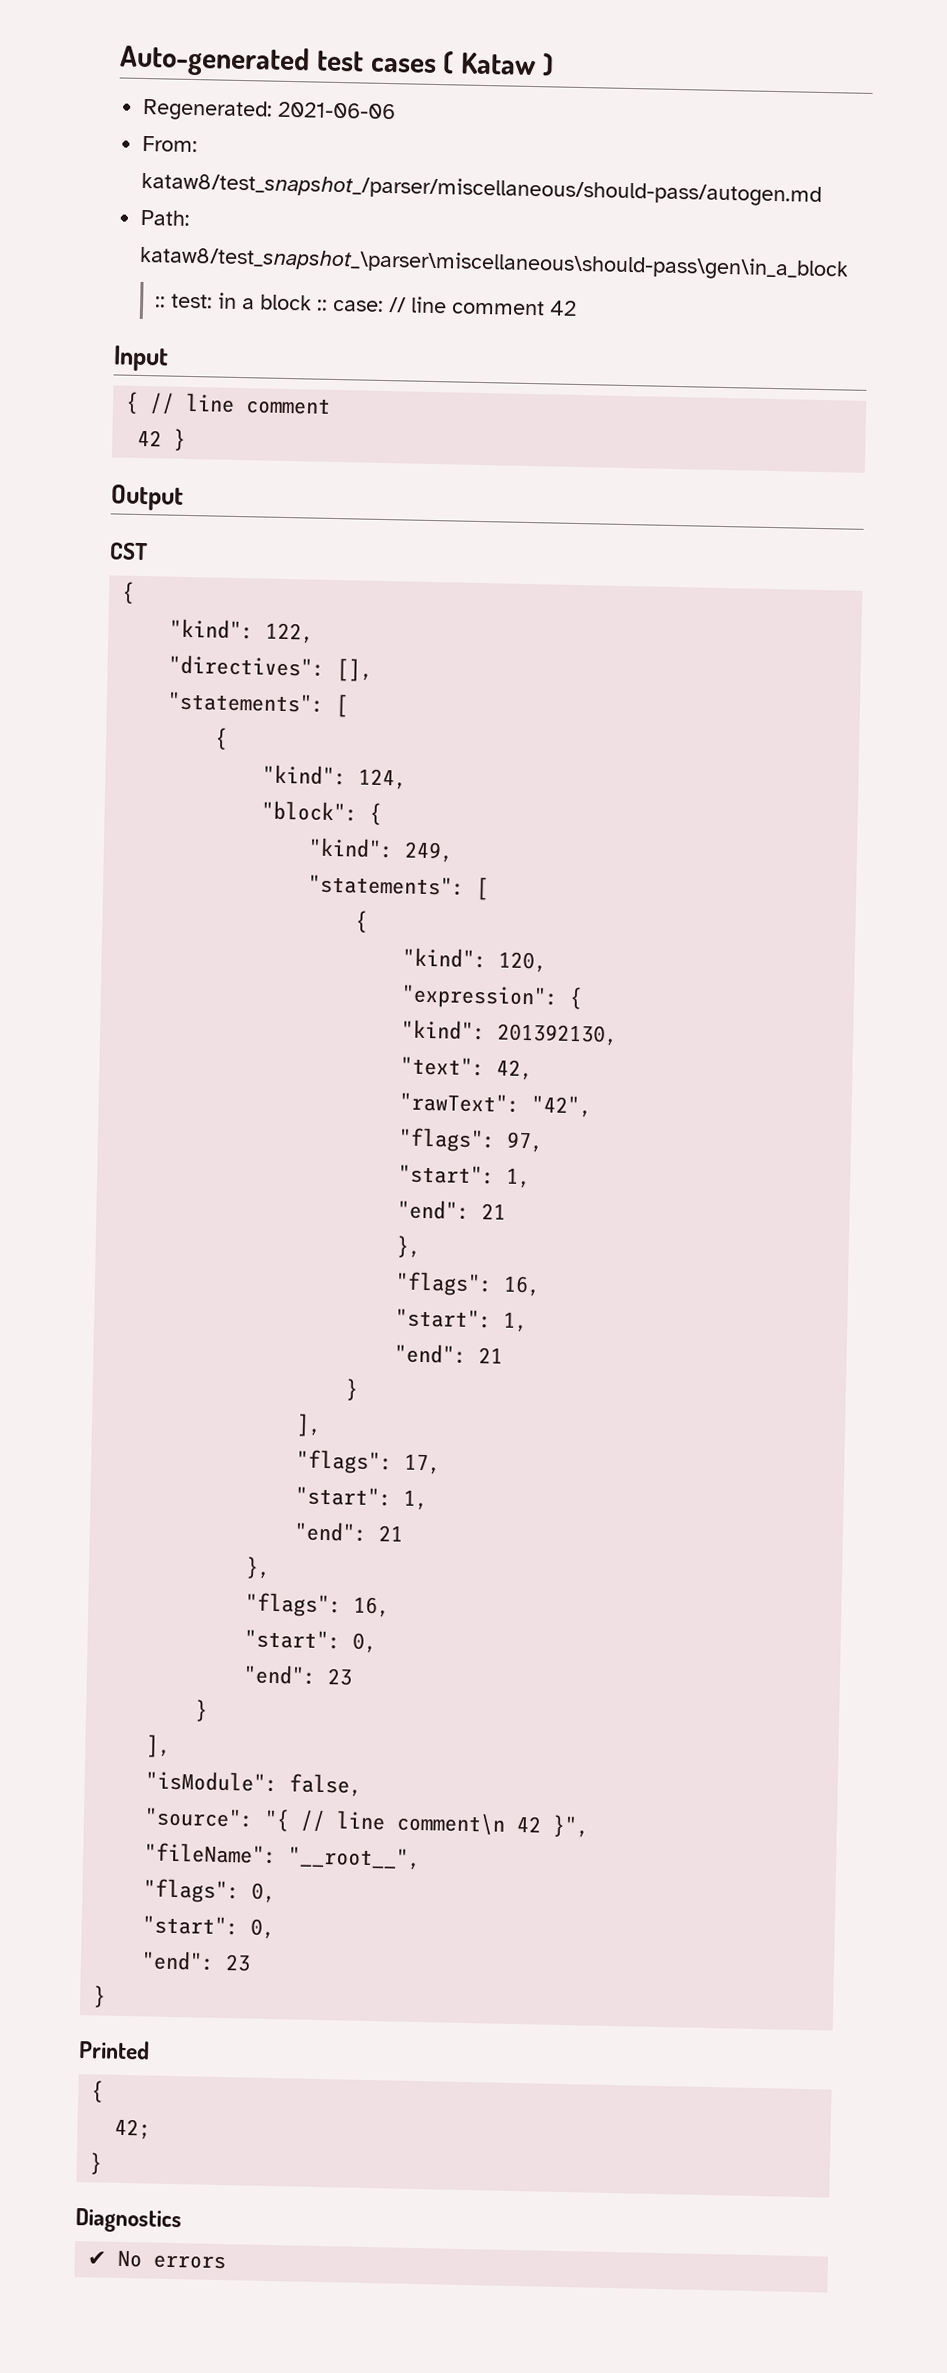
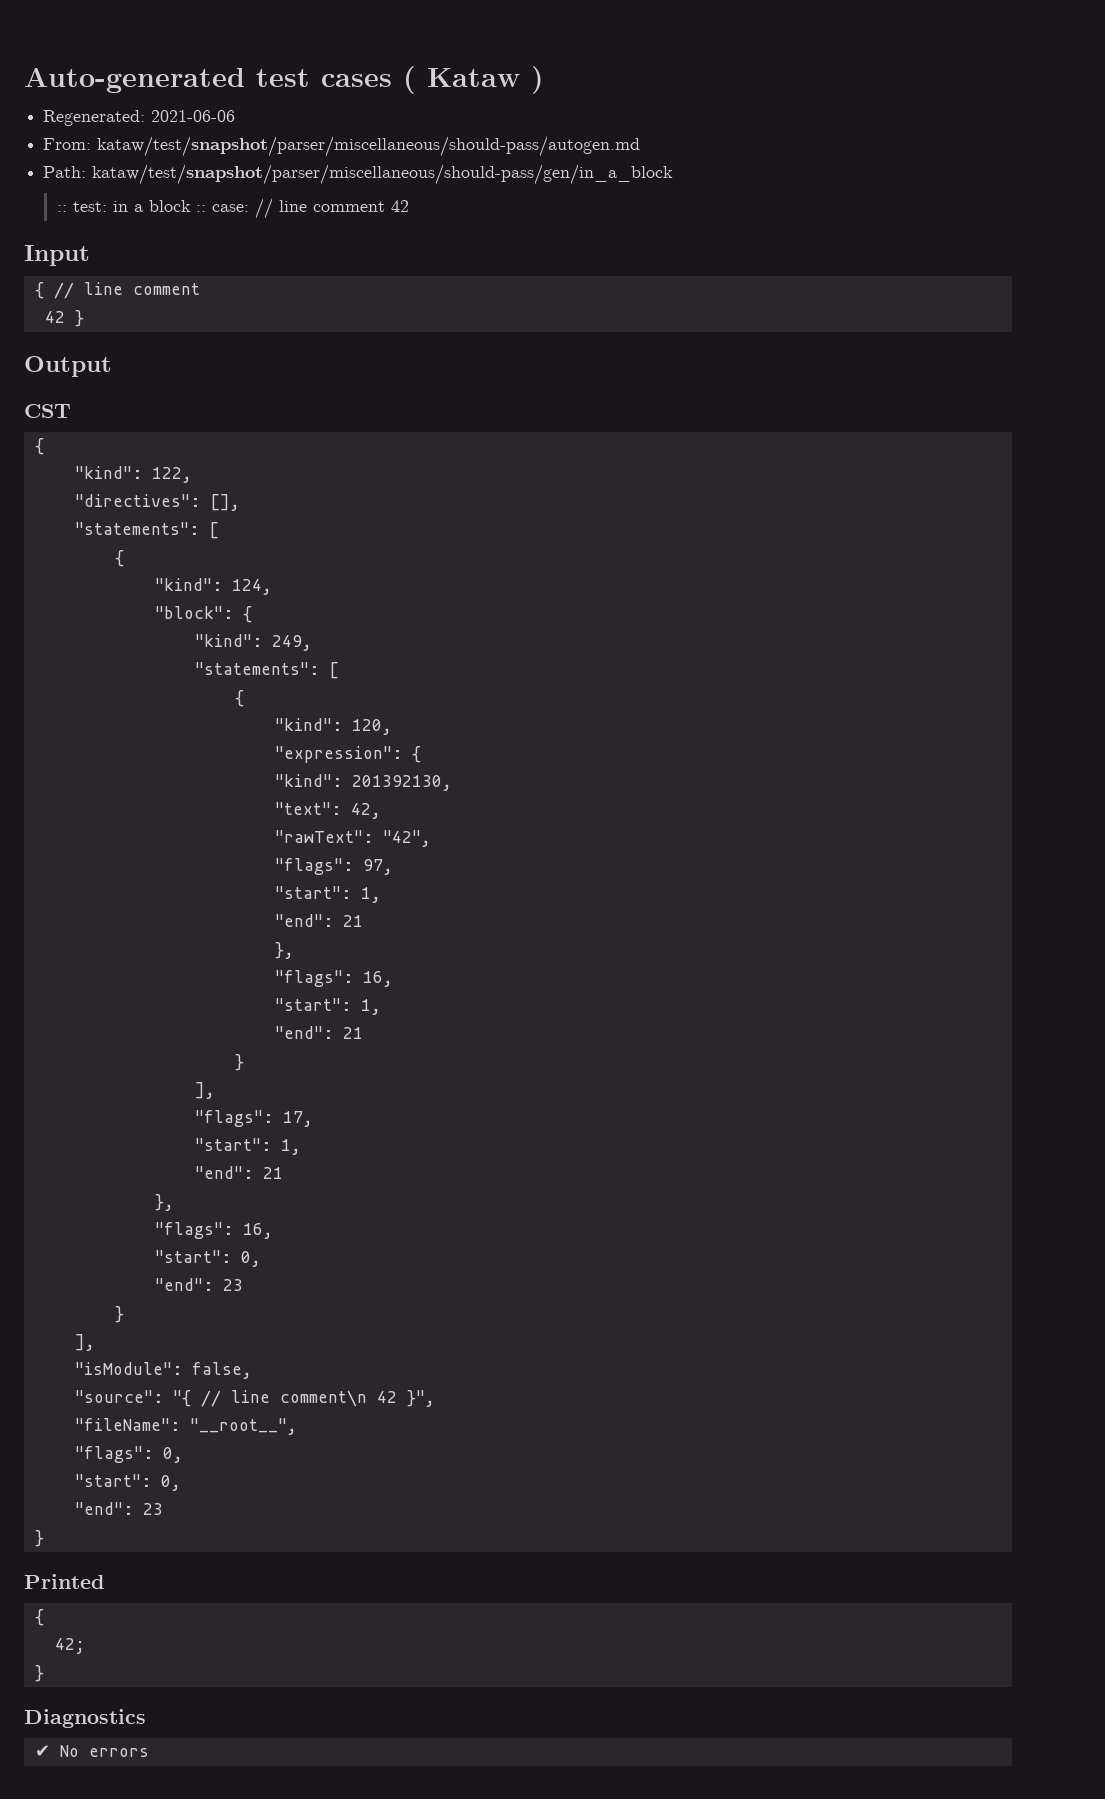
- From: kataw8/test_snapshot_/parser/miscellaneous/should-pass/autogen.md
+ From: kataw/test/snapshot/parser/miscellaneous/should-pass/autogen.md
- Path: kataw8/test_snapshot_\parser\miscellaneous\should-pass\gen\in_a_block
+ Path: kataw/test/snapshot/parser/miscellaneous/should-pass/gen/in_a_block

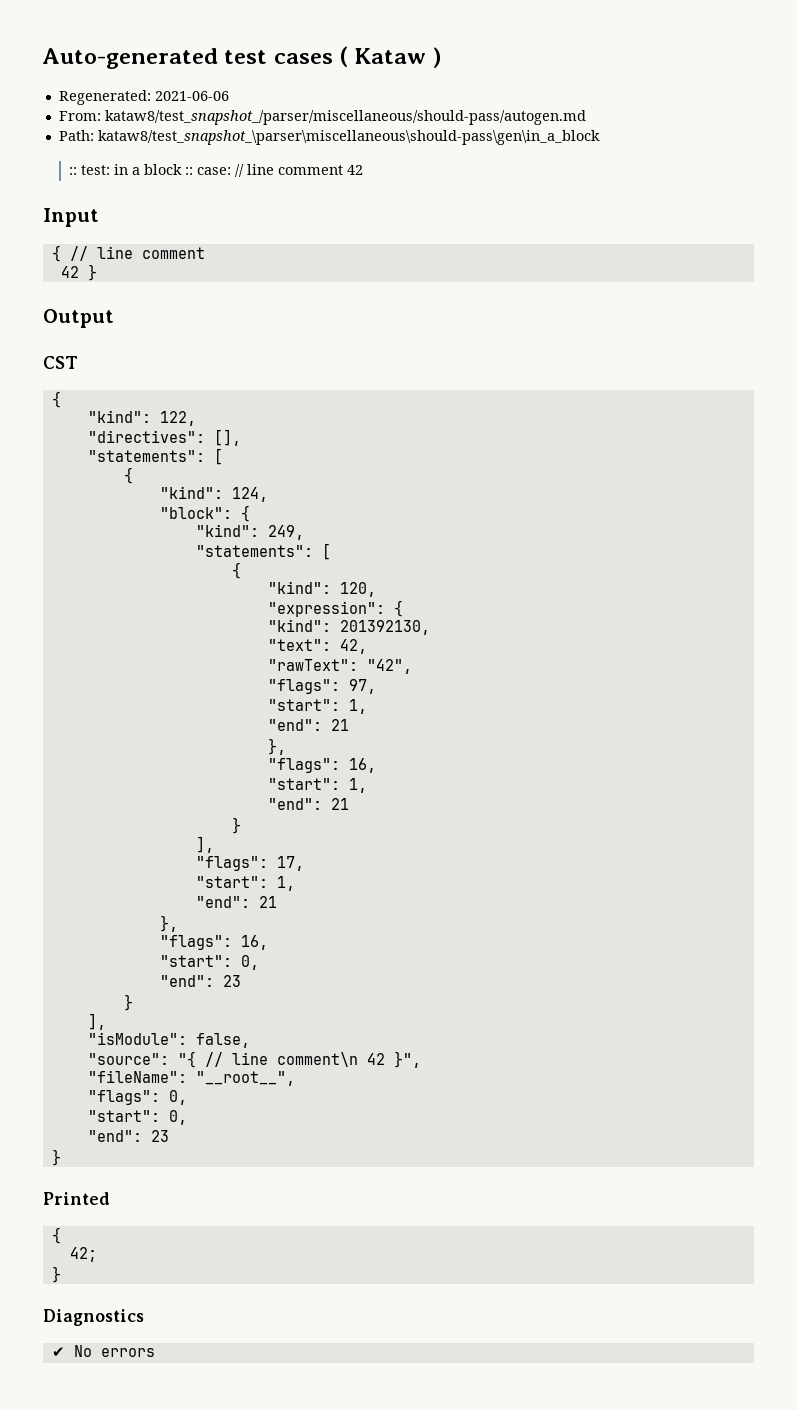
- From: kataw/test/snapshot/parser/miscellaneous/should-pass/autogen.md
+ From: kataw8/test_snapshot_/parser/miscellaneous/should-pass/autogen.md
- Path: kataw/test/snapshot/parser/miscellaneous/should-pass/gen/in_a_block
+ Path: kataw8/test_snapshot_\parser\miscellaneous\should-pass\gen\in_a_block

